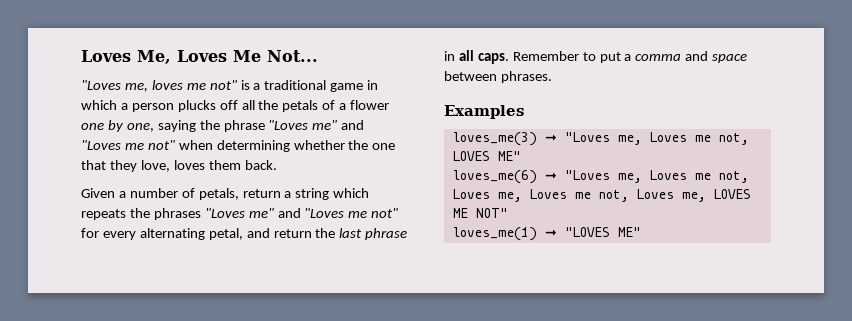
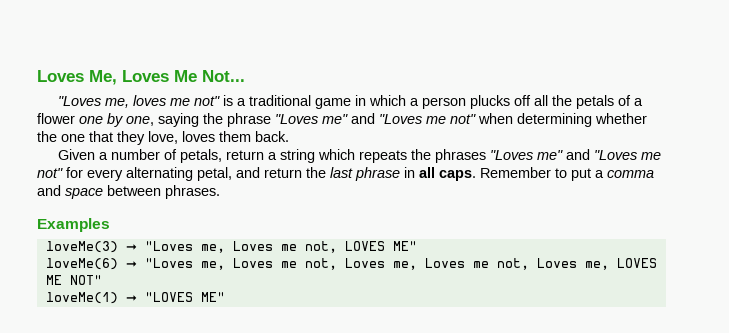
- loves_me(3) ➞ "Loves me, Loves me not, LOVES ME"
+ loveMe(3) ➞ "Loves me, Loves me not, LOVES ME"
- loves_me(6) ➞ "Loves me, Loves me not, Loves me, Loves me not, Loves me, LOVES ME NOT"
+ loveMe(6) ➞ "Loves me, Loves me not, Loves me, Loves me not, Loves me, LOVES ME NOT"
- loves_me(1) ➞ "LOVES ME"
+ loveMe(1) ➞ "LOVES ME"

